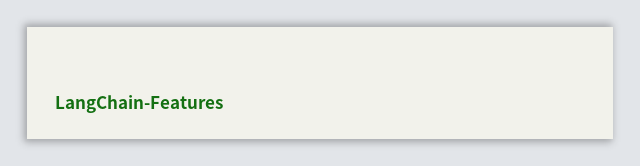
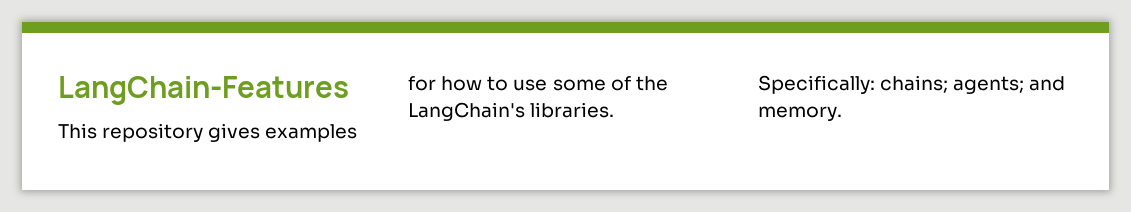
+ This repository gives examples for how to use some of the LangChain's libraries. Specifically: chains; agents; and memory.

